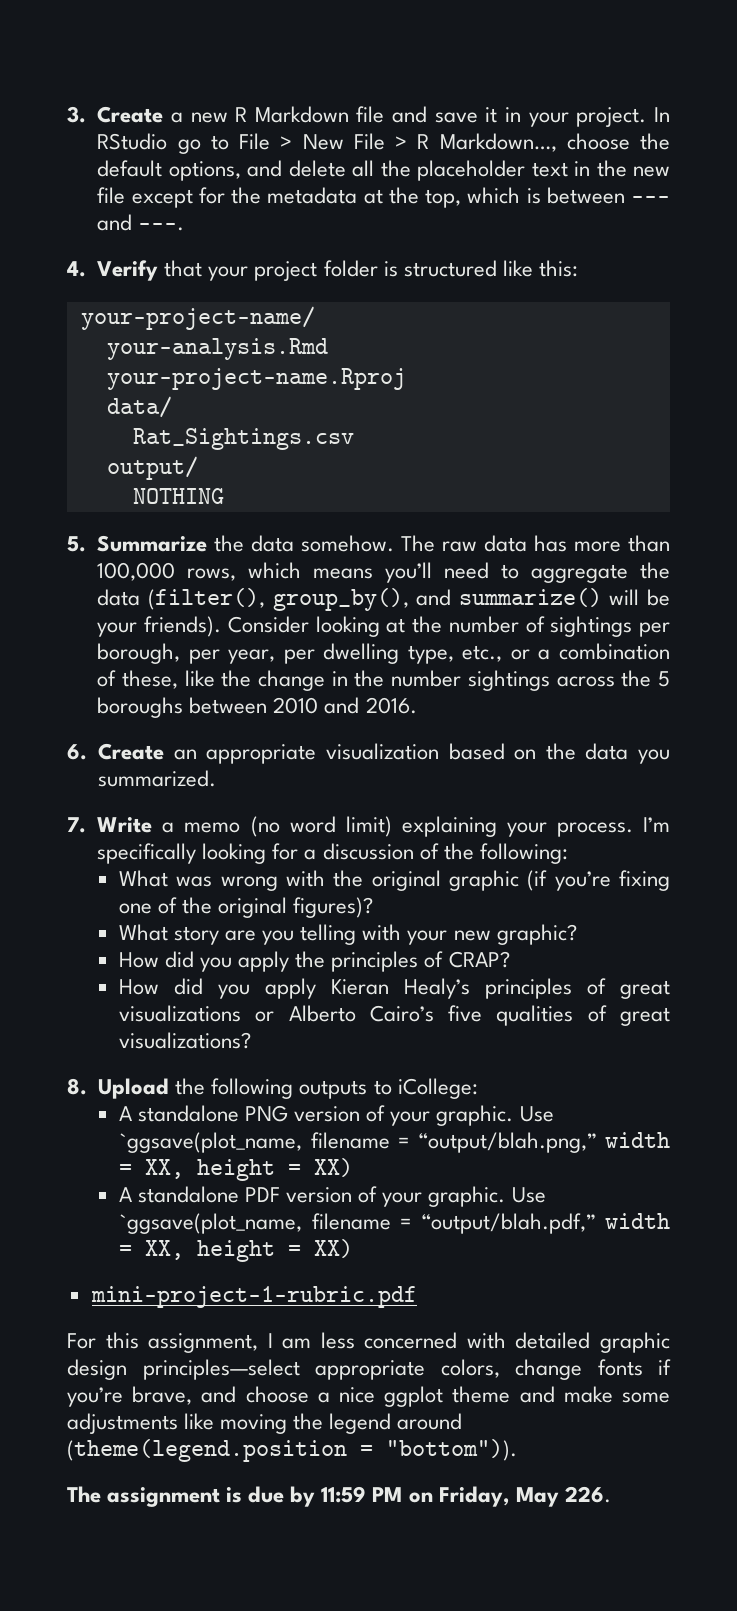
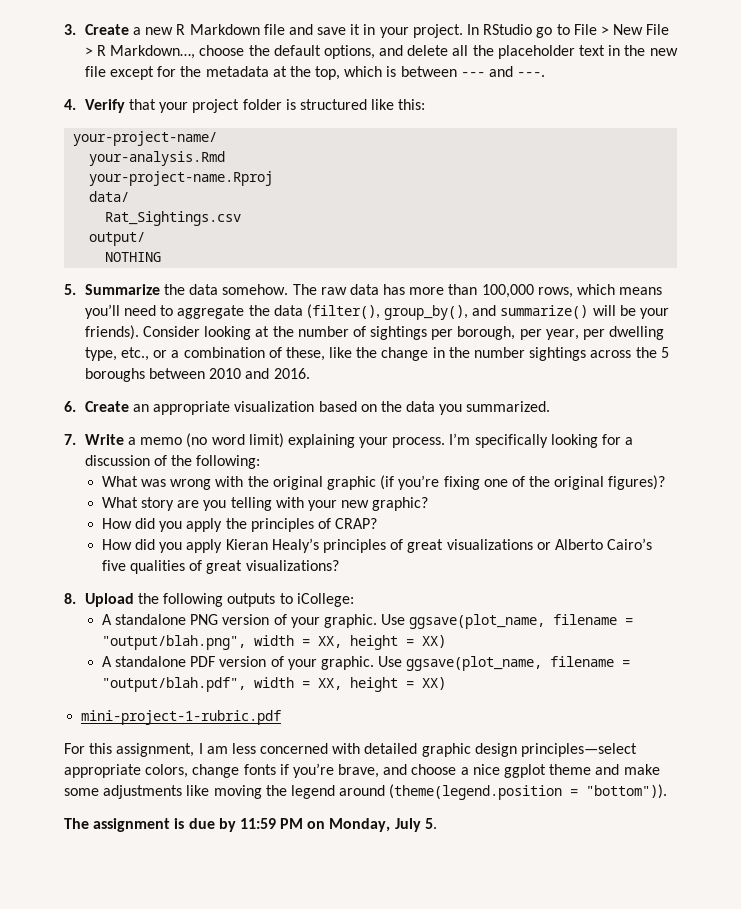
- Use `ggsave(plot_name, filename = “output/blah.png,” width = XX, height = XX)
+ Use ggsave(plot_name, filename = "output/blah.png", width = XX, height = XX)
- Use `ggsave(plot_name, filename = “output/blah.pdf,” width = XX, height = XX)
+ Use ggsave(plot_name, filename = "output/blah.pdf", width = XX, height = XX)
- The assignment is due by 11:59 PM on Friday, May 226.
+ The assignment is due by 11:59 PM on Monday, July 5.

